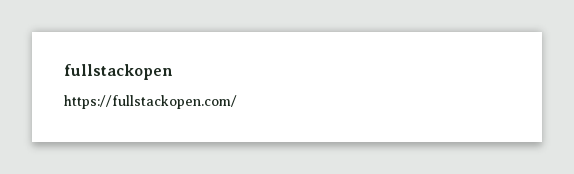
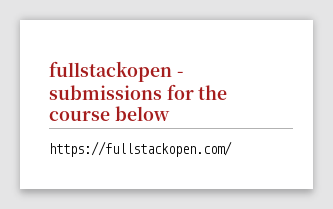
- fullstackopen
+ fullstackopen - submissions for the course below

